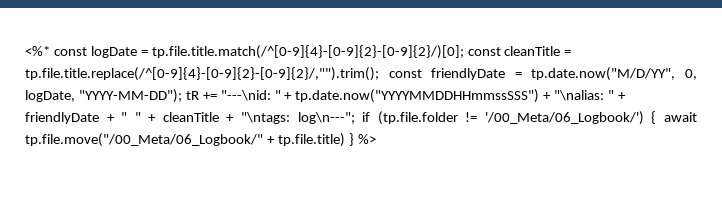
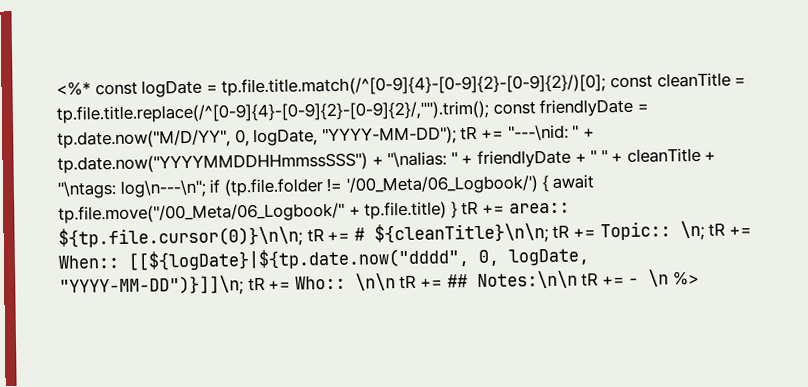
- <%* const logDate = tp.file.title.match(/^[0-9]{4}-[0-9]{2}-[0-9]{2}/)[0]; const cleanTitle = tp.file.title.replace(/^[0-9]{4}-[0-9]{2}-[0-9]{2}/,"").trim(); const friendlyDate = tp.date.now("M/D/YY", 0, logDate, "YYYY-MM-DD"); tR += "---\nid: " + tp.date.now("YYYYMMDDHHmmssSSS") + "\nalias: " + friendlyDate + " " + cleanTitle + "\ntags: log\n---"; if (tp.file.folder != '/00_Meta/06_Logbook/') { await tp.file.move("/00_Meta/06_Logbook/" + tp.file.title) } %>
+ <%* const logDate = tp.file.title.match(/^[0-9]{4}-[0-9]{2}-[0-9]{2}/)[0]; const cleanTitle = tp.file.title.replace(/^[0-9]{4}-[0-9]{2}-[0-9]{2}/,"").trim(); const friendlyDate = tp.date.now("M/D/YY", 0, logDate, "YYYY-MM-DD"); tR += "---\nid: " + tp.date.now("YYYYMMDDHHmmssSSS") + "\nalias: " + friendlyDate + " " + cleanTitle + "\ntags: log\n---\n"; if (tp.file.folder != '/00_Meta/06_Logbook/') { await tp.file.move("/00_Meta/06_Logbook/" + tp.file.title) } tR += area:: ${tp.file.cursor(0)}\n\n; tR += # ${cleanTitle}\n\n; tR += Topic:: \n; tR += When:: [[${logDate}|${tp.date.now("dddd", 0, logDate, "YYYY-MM-DD")}]]\n; tR += Who:: \n\n tR += ## Notes:\n\n tR += - \n %>

